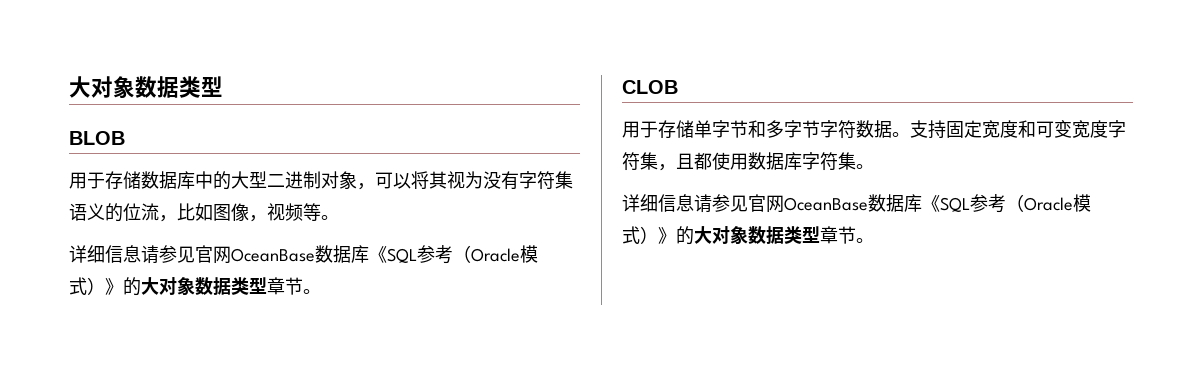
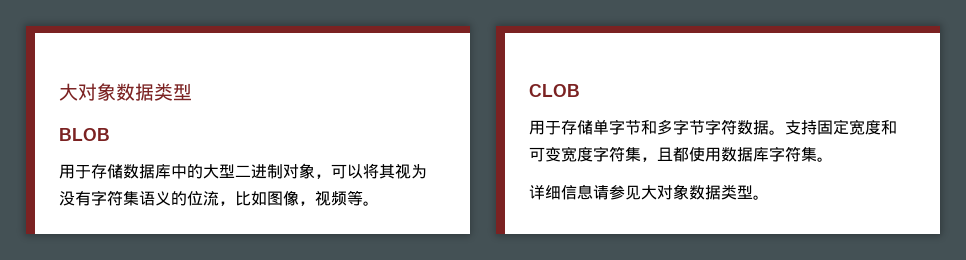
  用于存储数据库中的大型二进制对象，可以将其视为没有字符集语义的位流，比如图像，视频等。
- 详细信息请参见官网OceanBase数据库《SQL参考（Oracle模式）》的大对象数据类型章节。
  支持固定宽度和可变宽度字符集，且都使用数据库字符集。
- 详细信息请参见官网OceanBase数据库《SQL参考（Oracle模式）》的大对象数据类型章节。
+ 详细信息请参见大对象数据类型。

